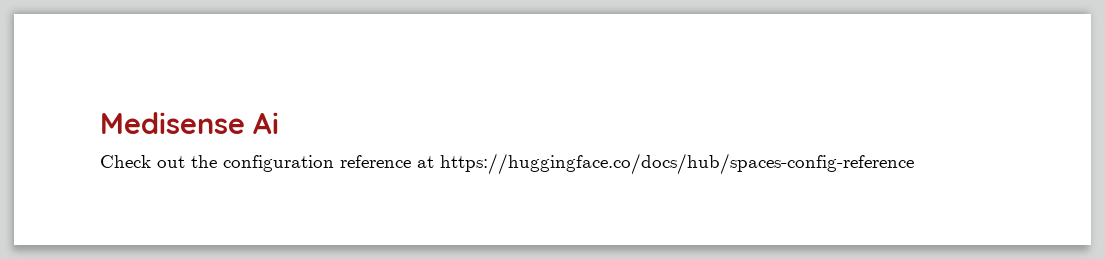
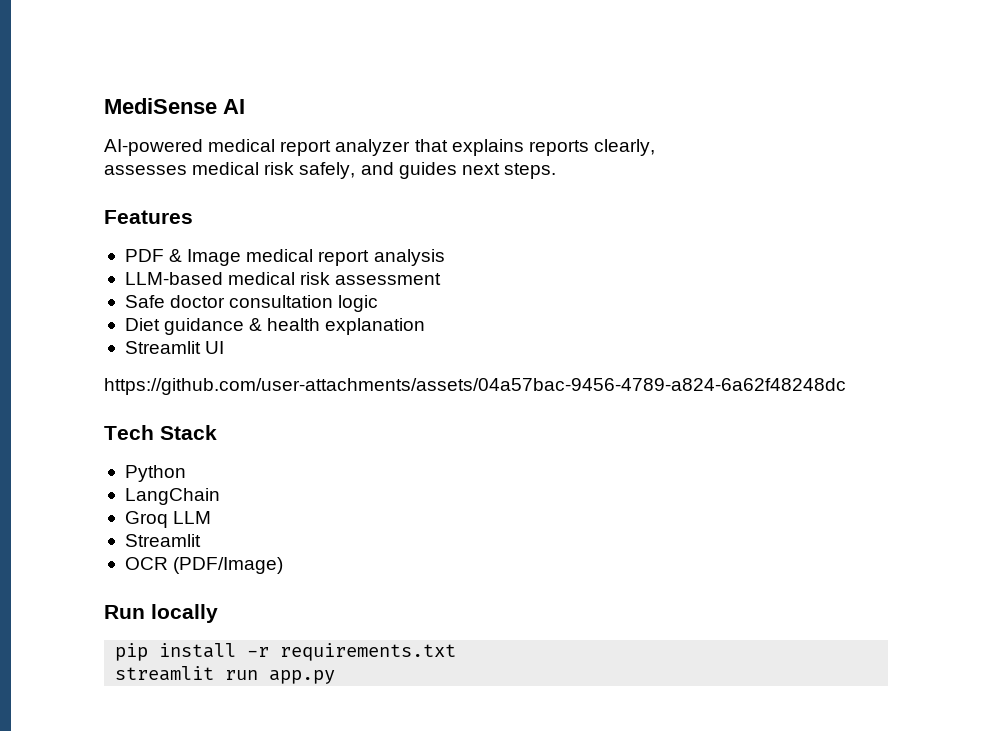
- Medisense Ai
- Check out the configuration reference at https://huggingface.co/docs/hub/spaces-config-reference
+ MediSense AI
+ AI-powered medical report analyzer that explains reports clearly,
+ assesses medical risk safely, and guides next steps.
+ Features
+ PDF & Image medical report analysis
+ LLM-based medical risk assessment
+ Safe doctor consultation logic
+ Diet guidance & health explanation
+ Streamlit UI
+ https://github.com/user-attachments/assets/04a57bac-9456-4789-a824-6a62f48248dc
+ Tech Stack
+ Python
+ LangChain
+ Groq LLM
+ Streamlit
+ OCR (PDF/Image)
+ Run locally
+ pip install -r requirements.txt
+ streamlit run app.py

